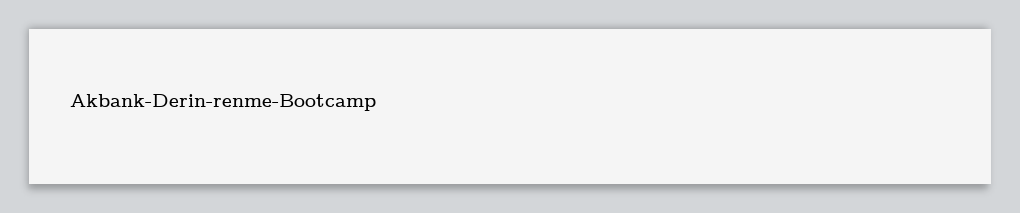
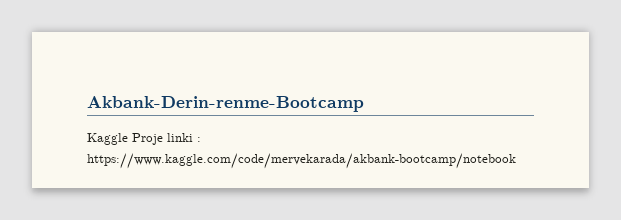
+ Kaggle Proje linki : https://www.kaggle.com/code/mervekarada/akbank-bootcamp/notebook

